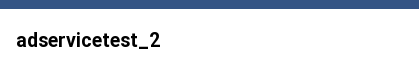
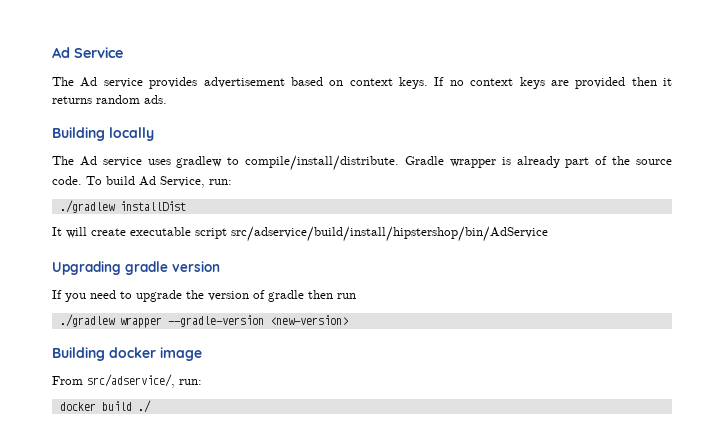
- adservicetest_2
+ Ad Service
+ The Ad service provides advertisement based on context keys. If no context keys are provided then it returns random ads.
+ Building locally
+ The Ad service uses gradlew to compile/install/distribute. Gradle wrapper is already part of the source code. To build Ad Service, run:
+ ./gradlew installDist
+ It will create executable script src/adservice/build/install/hipstershop/bin/AdService
+ Upgrading gradle version
+ If you need to upgrade the version of gradle then run
+ ./gradlew wrapper --gradle-version <new-version>
+ Building docker image
+ From src/adservice/, run:
+ docker build ./

